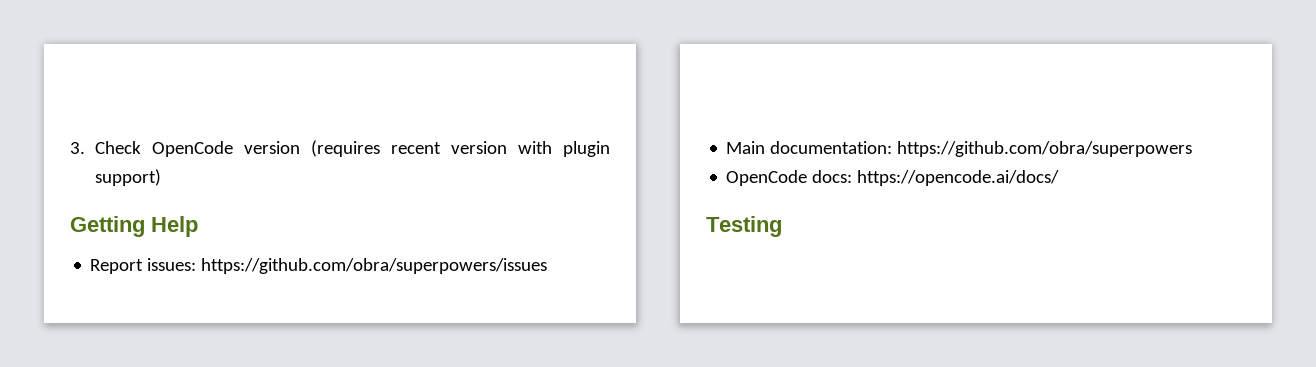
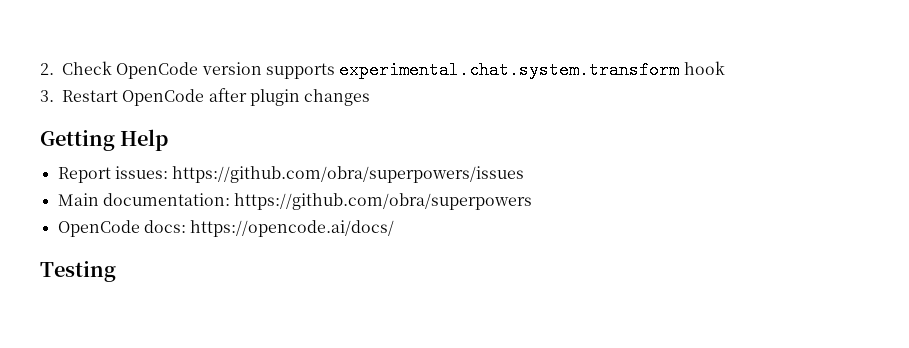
- 3. Check OpenCode version (requires recent version with plugin support)
+ 2. Check OpenCode version supports experimental.chat.system.transform hook
+ 3. Restart OpenCode after plugin changes

